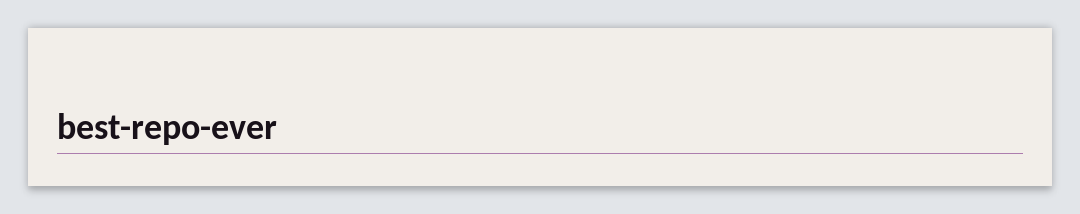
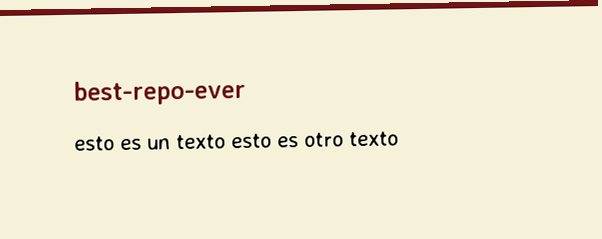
+ esto es un texto esto es otro texto

